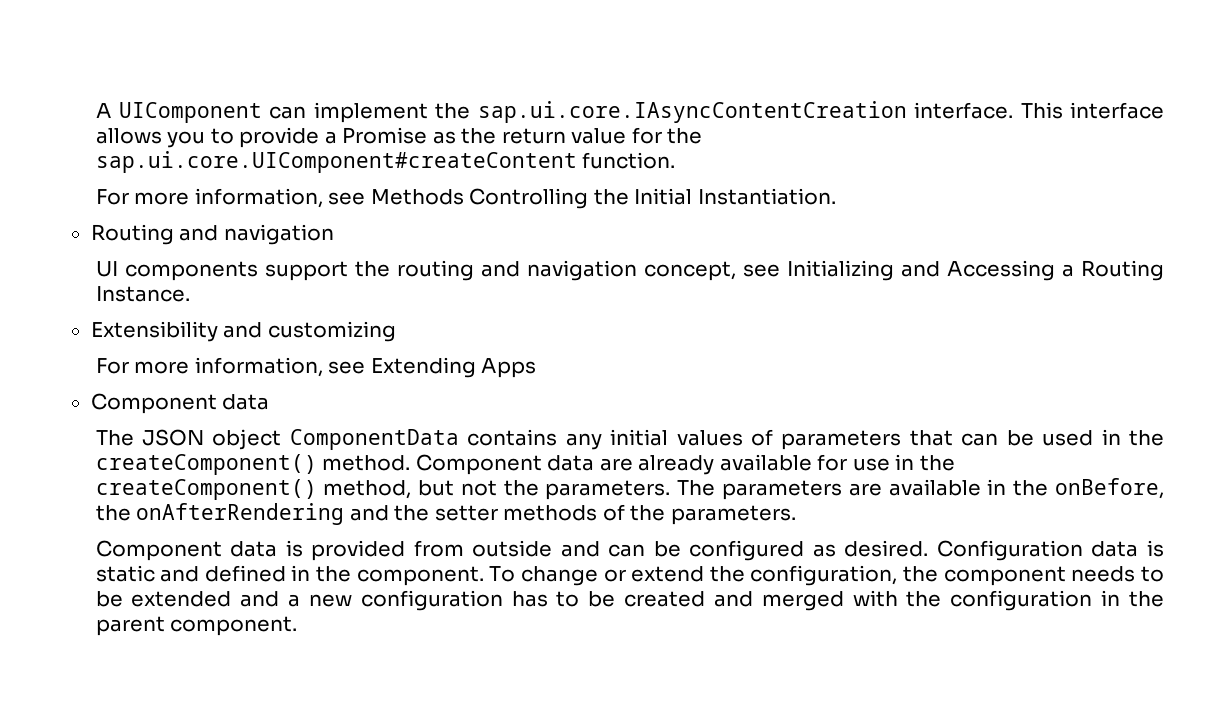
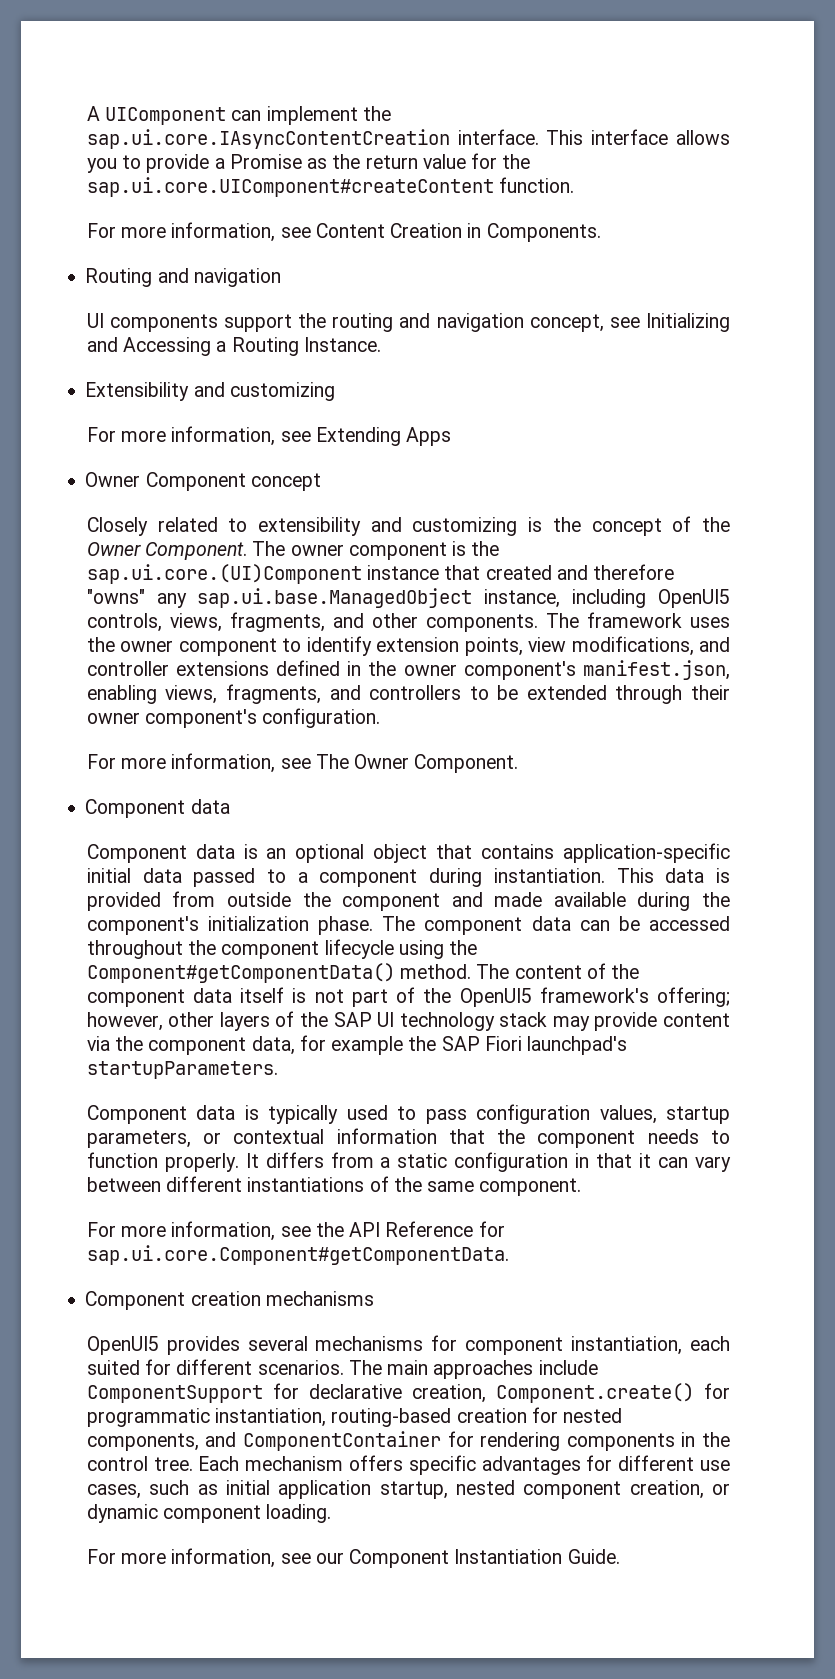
- For more information, see Methods Controlling the Initial Instantiation.
+ For more information, see Content Creation in Components.
  For more information, see Extending Apps
+ Owner Component concept
+ Closely related to extensibility and customizing is the concept of the Owner Component. The owner component is the sap.ui.core.(UI)Component instance that created and therefore "owns" any sap.ui.base.ManagedObject instance, including OpenUI5 controls, views, fragments, and other components. The framework uses the owner component to identify extension points, view modifications, and controller extensions defined in the owner component's manifest.json, enabling views, fragments, and controllers to be extended through their owner component's configuration.
+ For more information, see The Owner Component.
  Component data
- The JSON object ComponentData contains any initial values of parameters that can be used in the createComponent() method. Component data are already available for use in the createComponent() method, but not the parameters. The parameters are available in the onBefore, the onAfterRendering and the setter methods of the parameters.
- Component data is provided from outside and can be configured as desired. Configuration data is static and defined in the component. To change or extend the configuration, the component needs to be extended and a new configuration has to be created and merged with the configuration in the parent component.
+ Component data is an optional object that contains application-specific initial data passed to a component during instantiation. This data is provided from outside the component and made available during the component's initialization phase. The component data can be accessed throughout the component lifecycle using the Component#getComponentData() method. The content of the component data itself is not part of the OpenUI5 framework's offering; however, other layers of the SAP UI technology stack may provide content via the component data, for example the SAP Fiori launchpad's startupParameters.
+ Component data is typically used to pass configuration values, startup parameters, or contextual information that the component needs to function properly. It differs from a static configuration in that it can vary between different instantiations of the same component.
+ For more information, see the API Reference for sap.ui.core.Component#getComponentData.
+ Component creation mechanisms
+ OpenUI5 provides several mechanisms for component instantiation, each suited for different scenarios. The main approaches include ComponentSupport for declarative creation, Component.create() for programmatic instantiation, routing-based creation for nested components, and ComponentContainer for rendering components in the control tree. Each mechanism offers specific advantages for different use cases, such as initial application startup, nested component creation, or dynamic component loading.
+ For more information, see our Component Instantiation Guide.

